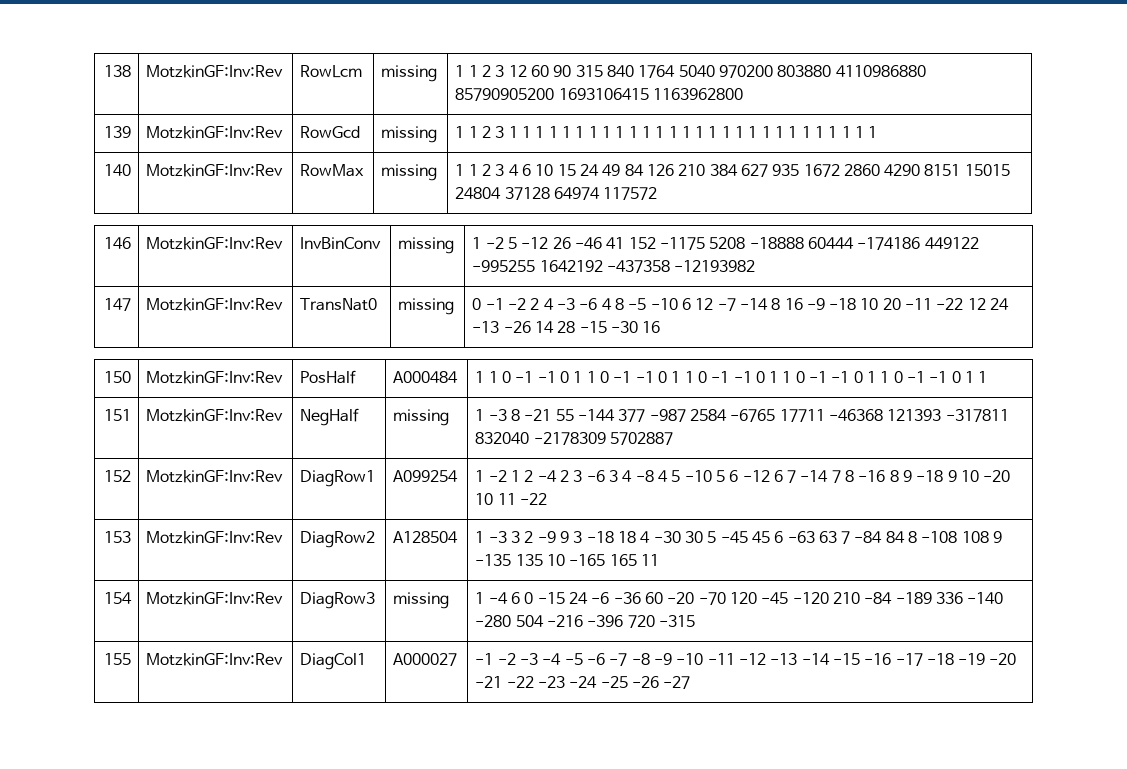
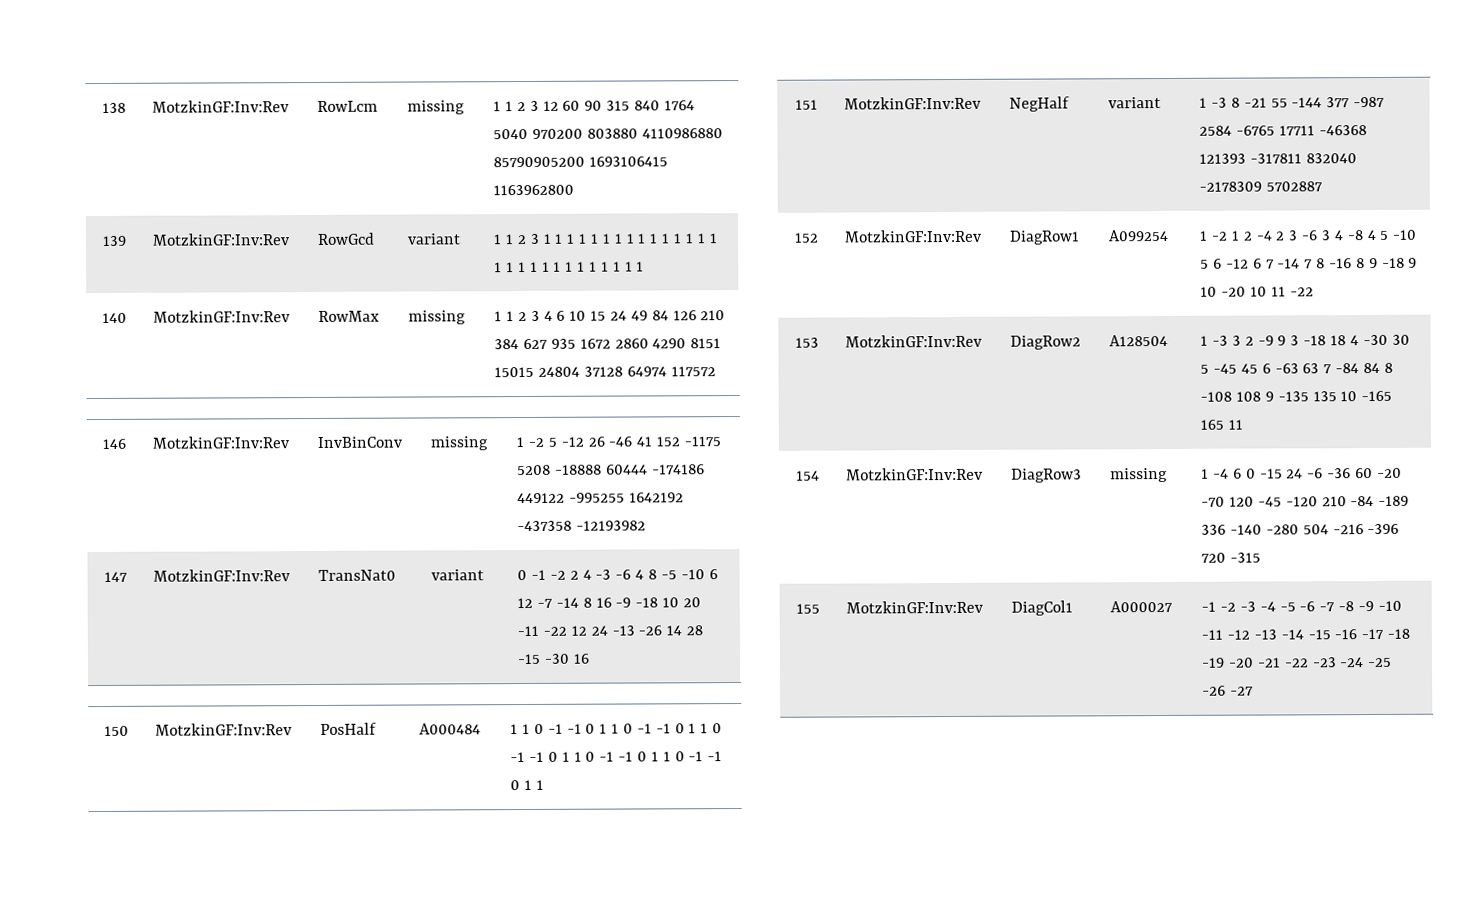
- 139 | MotzkinGF:Inv:Rev | RowGcd | missing | 1 1 2 3 1 1 1 1 1 1 1 1 1 1 1 1 1 1 1 1 1 1 1 1 1 1 1 1 1 1 1 1
+ 139 | MotzkinGF:Inv:Rev | RowGcd | variant | 1 1 2 3 1 1 1 1 1 1 1 1 1 1 1 1 1 1 1 1 1 1 1 1 1 1 1 1 1 1 1 1
- 147 | MotzkinGF:Inv:Rev | TransNat0 | missing | 0 -1 -2 2 4 -3 -6 4 8 -5 -10 6 12 -7 -14 8 16 -9 -18 10 20 -11 -22 12 24 -13 -26 14 28 -15 -30 16
+ 147 | MotzkinGF:Inv:Rev | TransNat0 | variant | 0 -1 -2 2 4 -3 -6 4 8 -5 -10 6 12 -7 -14 8 16 -9 -18 10 20 -11 -22 12 24 -13 -26 14 28 -15 -30 16
- 151 | MotzkinGF:Inv:Rev | NegHalf | missing | 1 -3 8 -21 55 -144 377 -987 2584 -6765 17711 -46368 121393 -317811 832040 -2178309 5702887
+ 151 | MotzkinGF:Inv:Rev | NegHalf | variant | 1 -3 8 -21 55 -144 377 -987 2584 -6765 17711 -46368 121393 -317811 832040 -2178309 5702887

